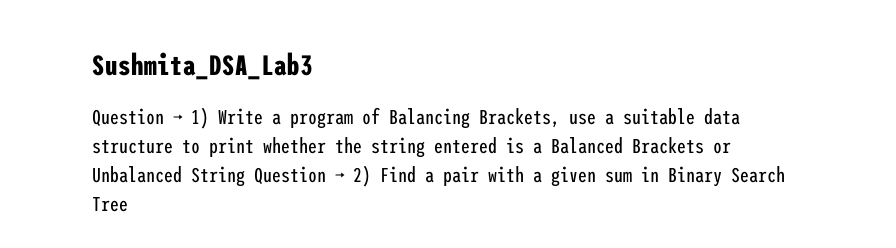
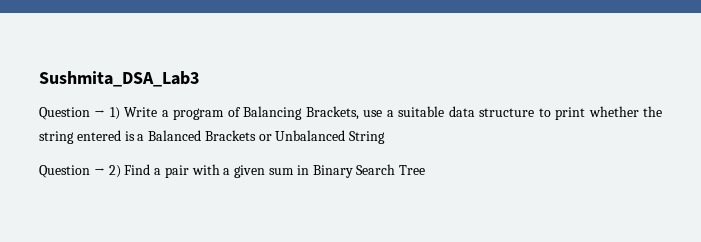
- Question → 1) Write a program of Balancing Brackets, use a suitable data structure to print whether the string entered is a Balanced Brackets or Unbalanced String Question → 2) Find a pair with a given sum in Binary Search Tree
+ Question → 1) Write a program of Balancing Brackets, use a suitable data structure to print whether the string entered is a Balanced Brackets or Unbalanced String
+ Question → 2) Find a pair with a given sum in Binary Search Tree

